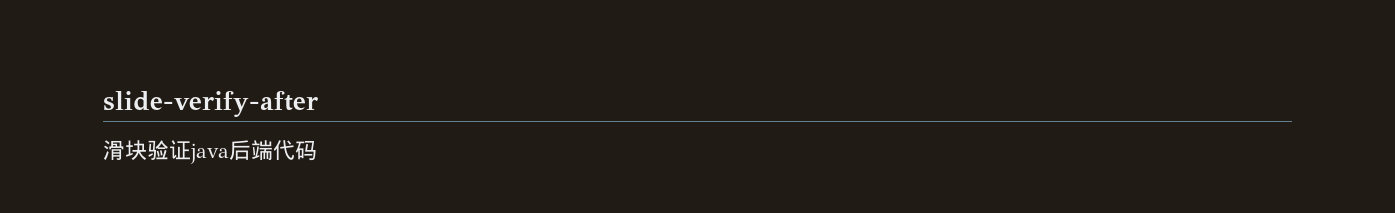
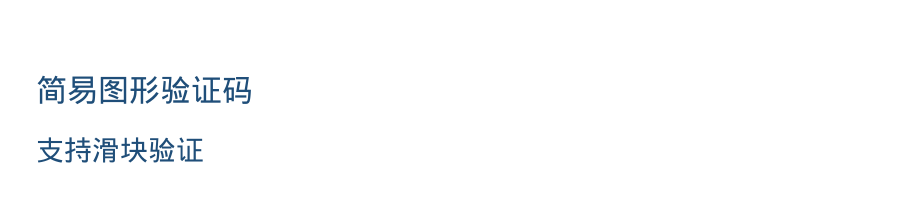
- slide-verify-after
- 滑块验证java后端代码
+ 简易图形验证码
+ 支持滑块验证

